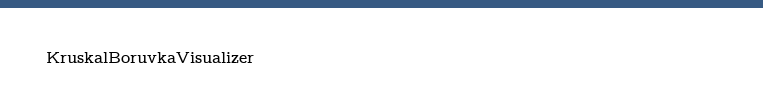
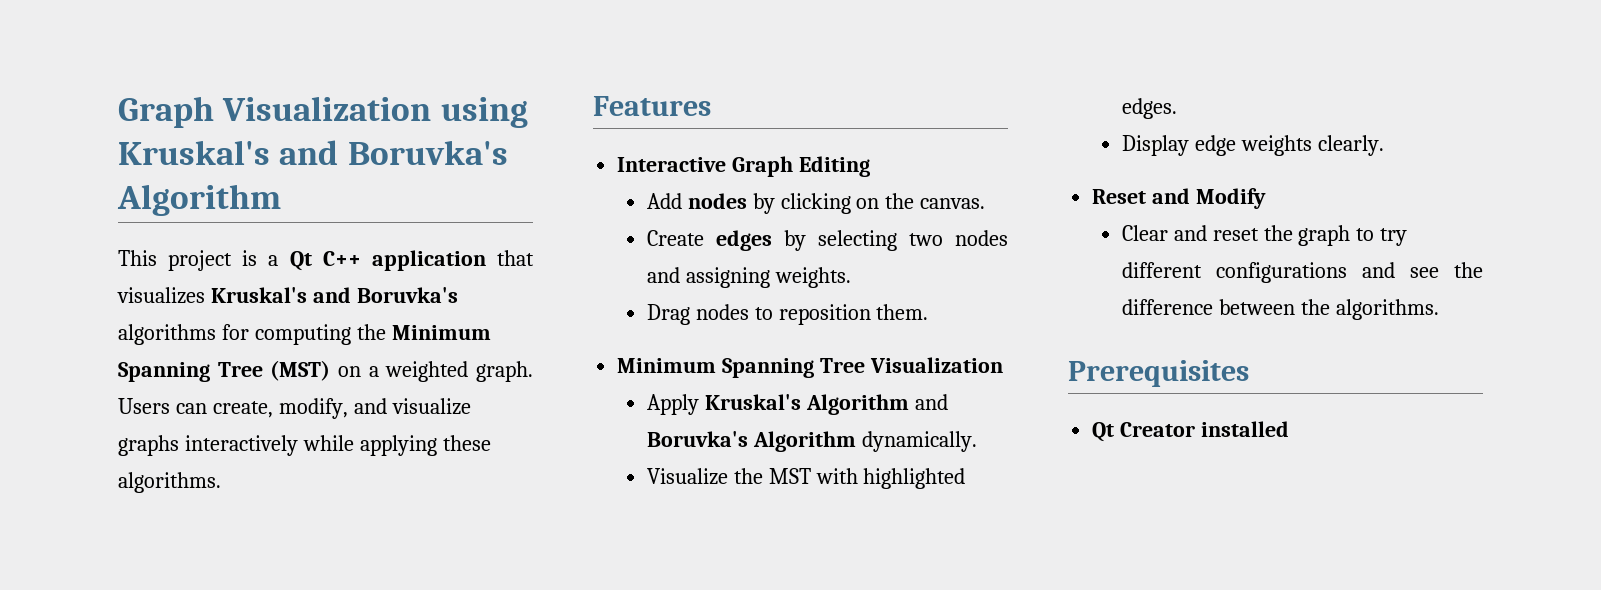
- KruskalBoruvkaVisualizer
+ Graph Visualization using Kruskal's and Boruvka's Algorithm
+ This project is a Qt C++ application that visualizes Kruskal's and Boruvka's algorithms for computing the Minimum Spanning Tree (MST) on a weighted graph. Users can create, modify, and visualize graphs interactively while applying these algorithms.
+ Features
+ Interactive Graph Editing
+ Add nodes by clicking on the canvas.
+ Create edges by selecting two nodes and assigning weights.
+ Drag nodes to reposition them.
+ Minimum Spanning Tree Visualization
+ Apply Kruskal's Algorithm and Boruvka's Algorithm dynamically.
+ Visualize the MST with highlighted edges.
+ Display edge weights clearly.
+ Reset and Modify
+ Clear and reset the graph to try different configurations and see the difference between the algorithms.
+ Prerequisites
+ Qt Creator installed

